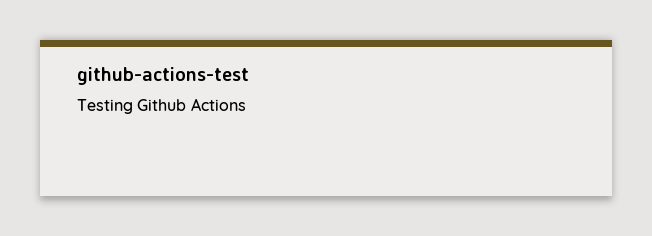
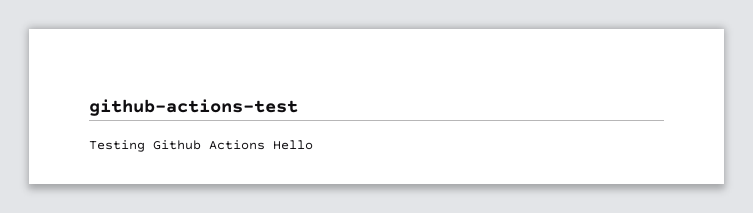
- Testing Github Actions
+ Testing Github Actions Hello

